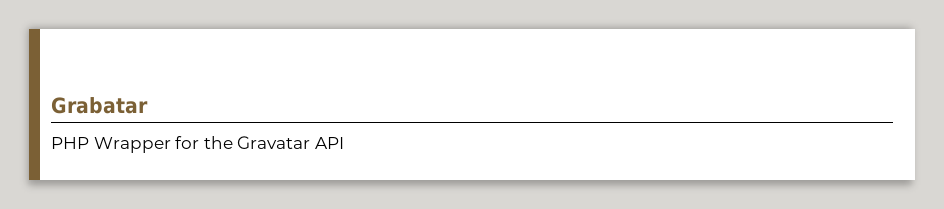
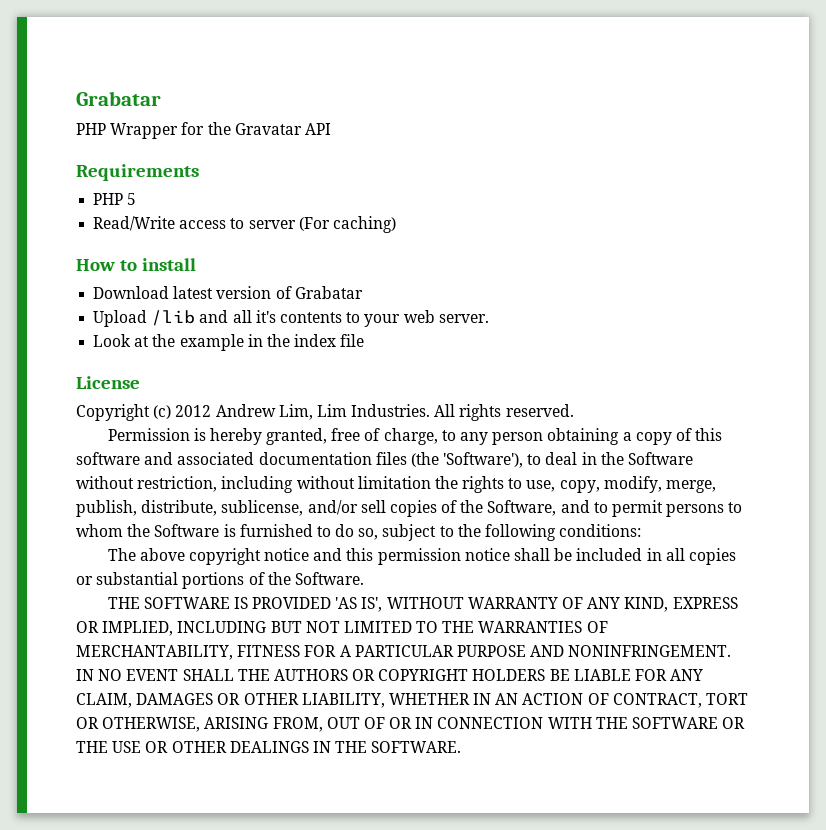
+ Requirements
+ PHP 5
+ Read/Write access to server (For caching)
+ How to install
+ Download latest version of Grabatar
+ Upload /lib and all it's contents to your web server.
+ Look at the example in the index file
+ License
+ Copyright (c) 2012 Andrew Lim, Lim Industries. All rights reserved.
+ Permission is hereby granted, free of charge, to any person obtaining a copy of this software and associated documentation files (the 'Software'), to deal in the Software without restriction, including without limitation the rights to use, copy, modify, merge, publish, distribute, sublicense, and/or sell copies of the Software, and to permit persons to whom the Software is furnished to do so, subject to the following conditions:
+ The above copyright notice and this permission notice shall be included in all copies or substantial portions of the Software.
+ THE SOFTWARE IS PROVIDED 'AS IS', WITHOUT WARRANTY OF ANY KIND, EXPRESS OR IMPLIED, INCLUDING BUT NOT LIMITED TO THE WARRANTIES OF MERCHANTABILITY, FITNESS FOR A PARTICULAR PURPOSE AND NONINFRINGEMENT. IN NO EVENT SHALL THE AUTHORS OR COPYRIGHT HOLDERS BE LIABLE FOR ANY CLAIM, DAMAGES OR OTHER LIABILITY, WHETHER IN AN ACTION OF CONTRACT, TORT OR OTHERWISE, ARISING FROM, OUT OF OR IN CONNECTION WITH THE SOFTWARE OR THE USE OR OTHER DEALINGS IN THE SOFTWARE.

